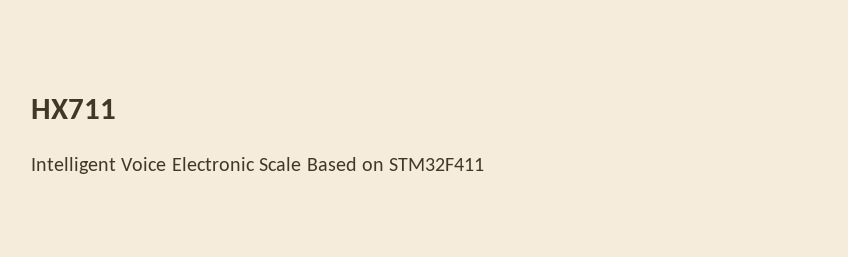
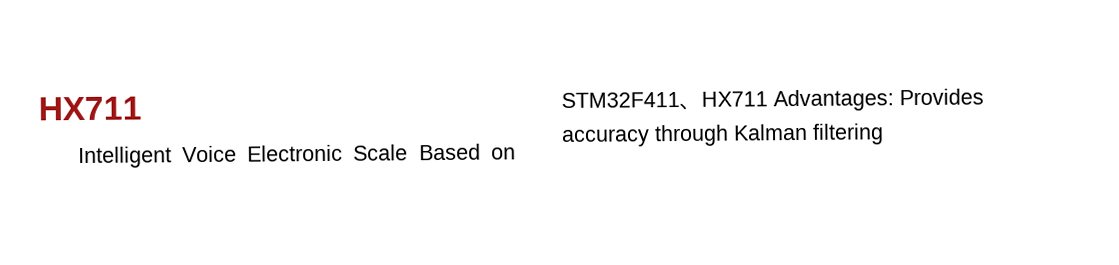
- Intelligent Voice Electronic Scale Based on STM32F411
+ Intelligent Voice Electronic Scale Based on STM32F411、HX711 Advantages: Provides accuracy through Kalman filtering

